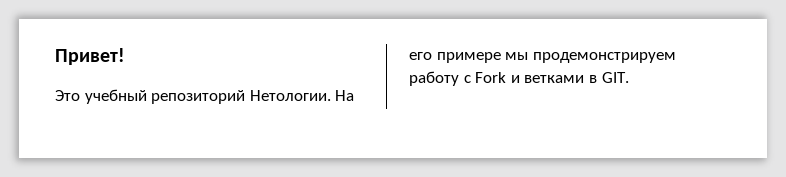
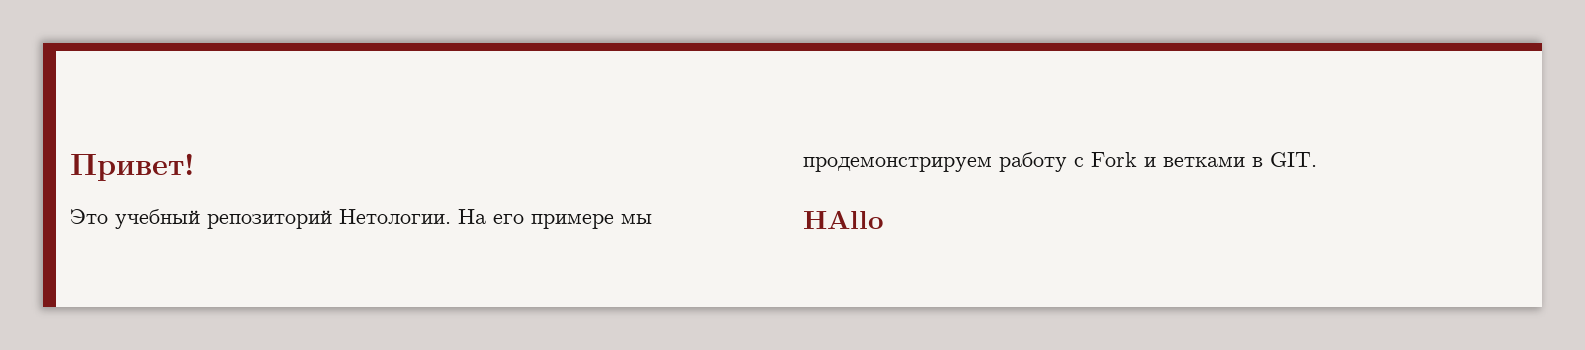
+ HAllo

